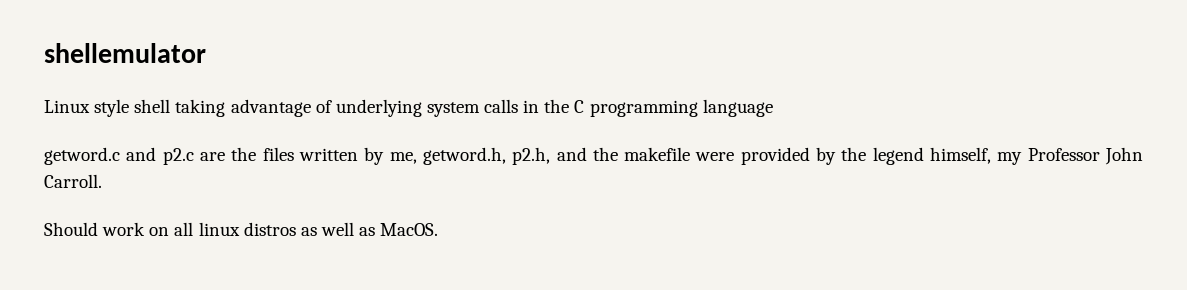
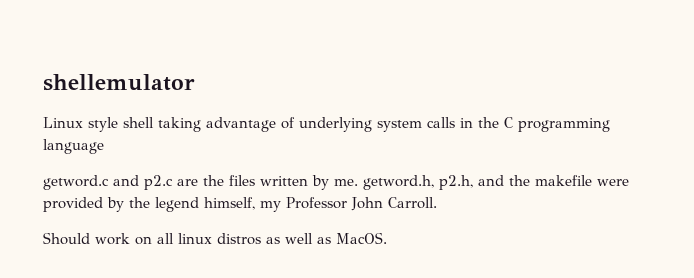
- getword.c and p2.c are the files written by me, getword.h, p2.h, and the makefile were provided by the legend himself, my Professor John Carroll.
+ getword.c and p2.c are the files written by me. getword.h, p2.h, and the makefile were provided by the legend himself, my Professor John Carroll.

